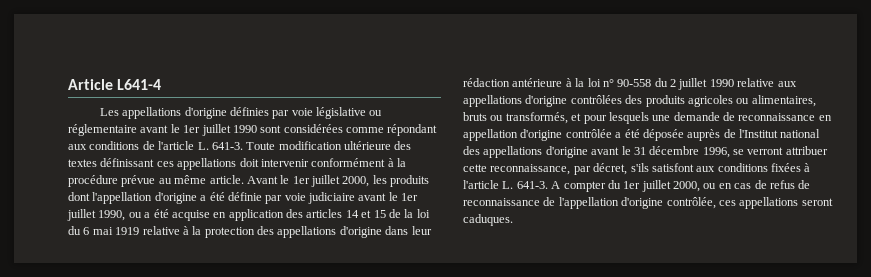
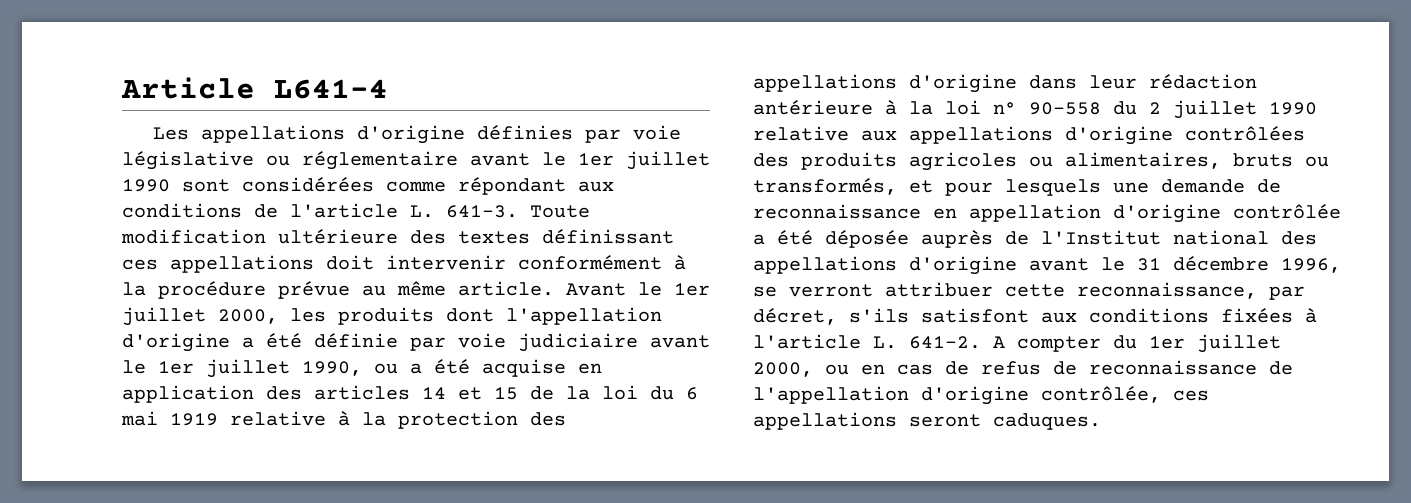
- Avant le 1er juillet 2000, les produits dont l'appellation d'origine a été définie par voie judiciaire avant le 1er juillet 1990, ou a été acquise en application des articles 14 et 15 de la loi du 6 mai 1919 relative à la protection des appellations d'origine dans leur rédaction antérieure à la loi n° 90-558 du 2 juillet 1990 relative aux appellations d'origine contrôlées des produits agricoles ou alimentaires, bruts ou transformés, et pour lesquels une demande de reconnaissance en appellation d'origine contrôlée a été déposée auprès de l'Institut national des appellations d'origine avant le 31 décembre 1996, se verront attribuer cette reconnaissance, par décret, s'ils satisfont aux conditions fixées à l'article L. 641-3.
+ Avant le 1er juillet 2000, les produits dont l'appellation d'origine a été définie par voie judiciaire avant le 1er juillet 1990, ou a été acquise en application des articles 14 et 15 de la loi du 6 mai 1919 relative à la protection des appellations d'origine dans leur rédaction antérieure à la loi n° 90-558 du 2 juillet 1990 relative aux appellations d'origine contrôlées des produits agricoles ou alimentaires, bruts ou transformés, et pour lesquels une demande de reconnaissance en appellation d'origine contrôlée a été déposée auprès de l'Institut national des appellations d'origine avant le 31 décembre 1996, se verront attribuer cette reconnaissance, par décret, s'ils satisfont aux conditions fixées à l'article L. 641-2.

